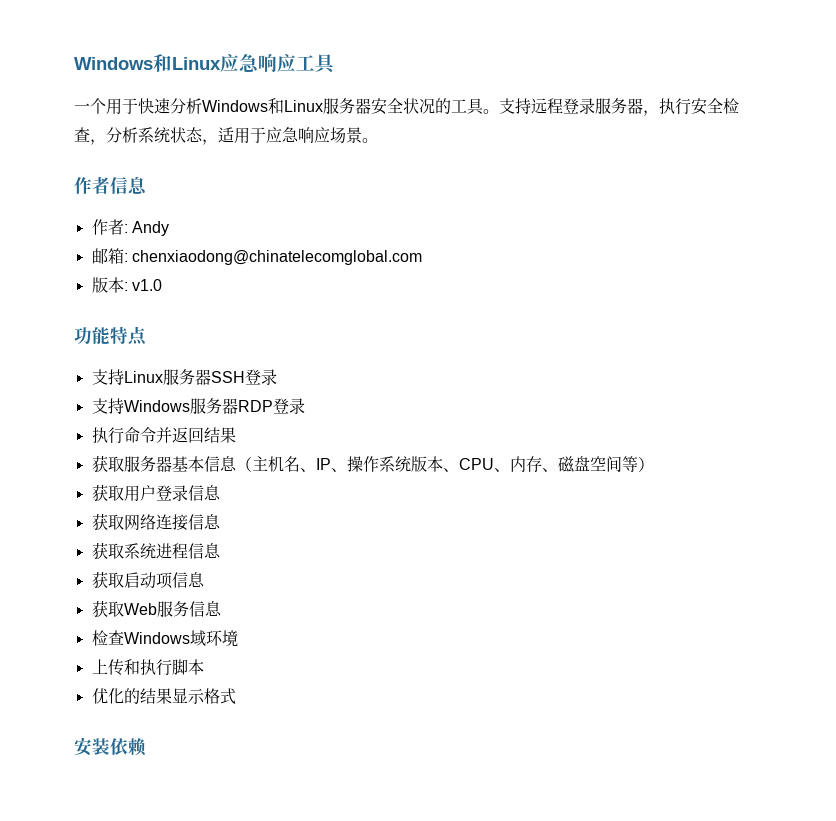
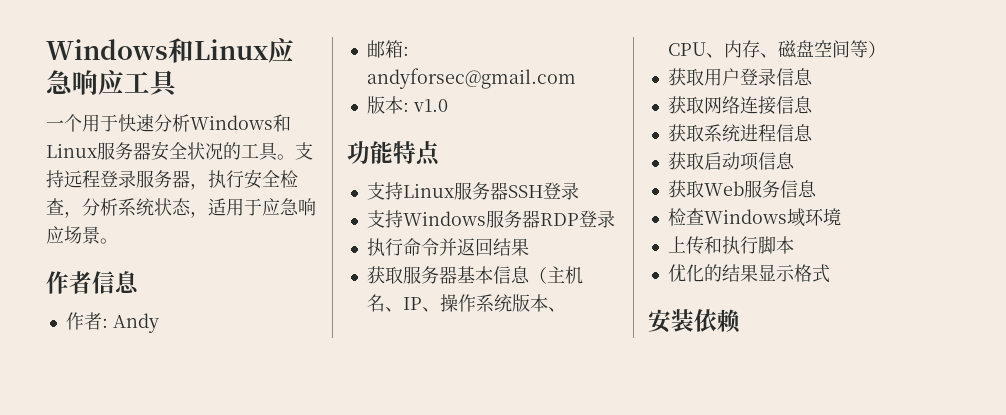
- 邮箱: chenxiaodong@chinatelecomglobal.com
+ 邮箱: andyforsec@gmail.com

